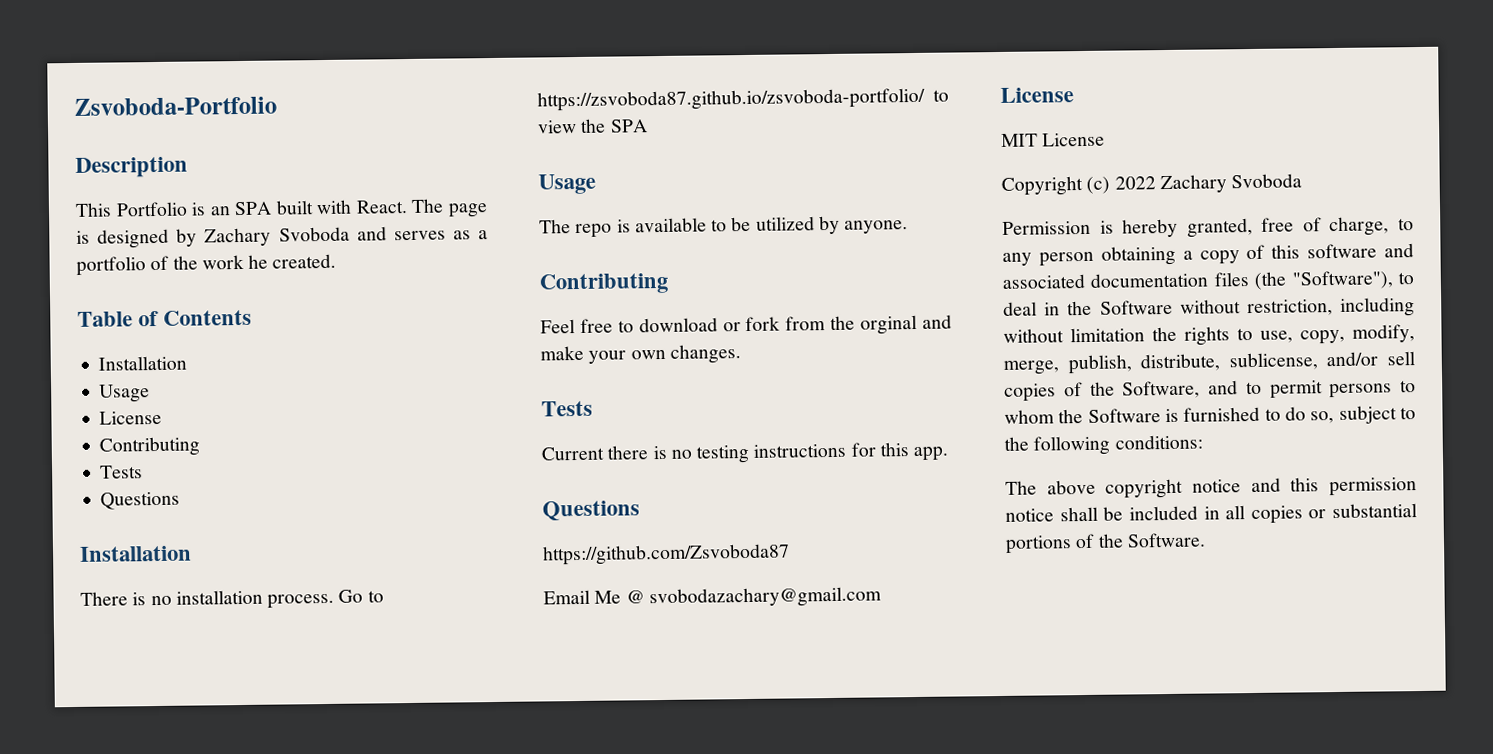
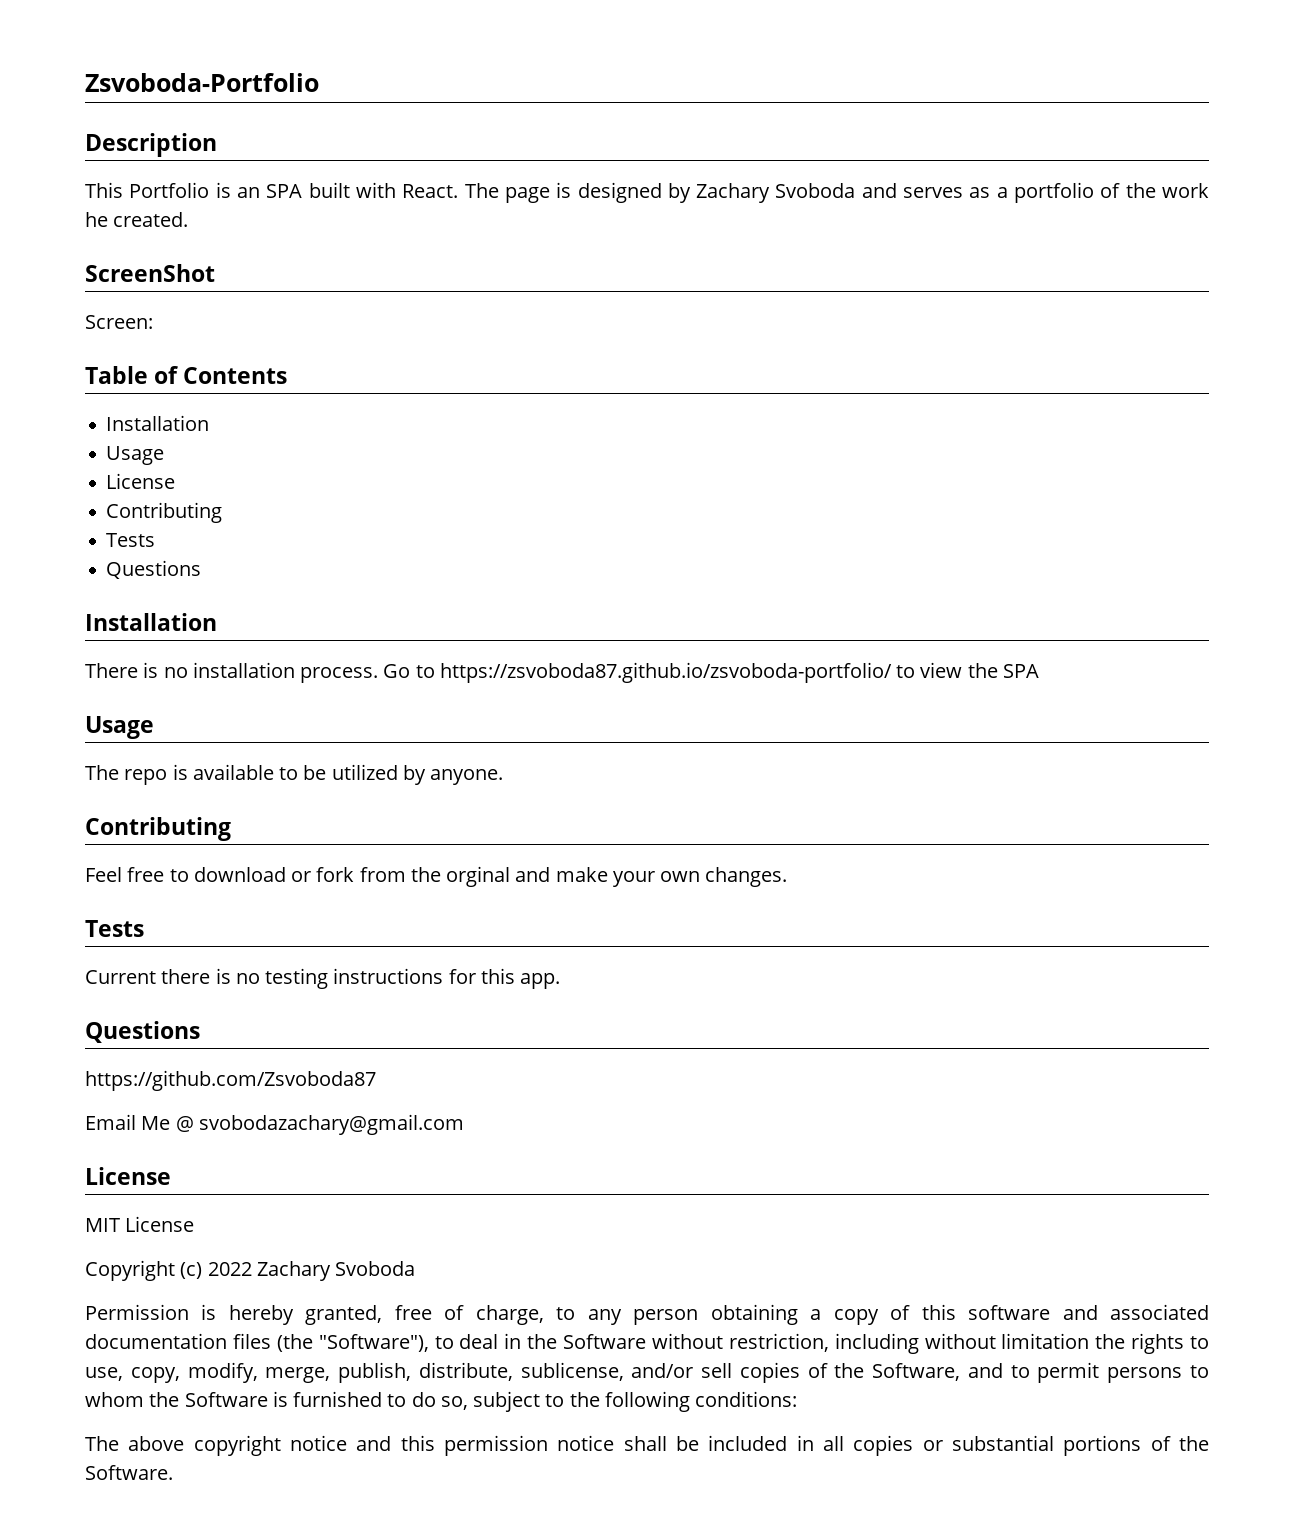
+ ScreenShot
+ Screen:

